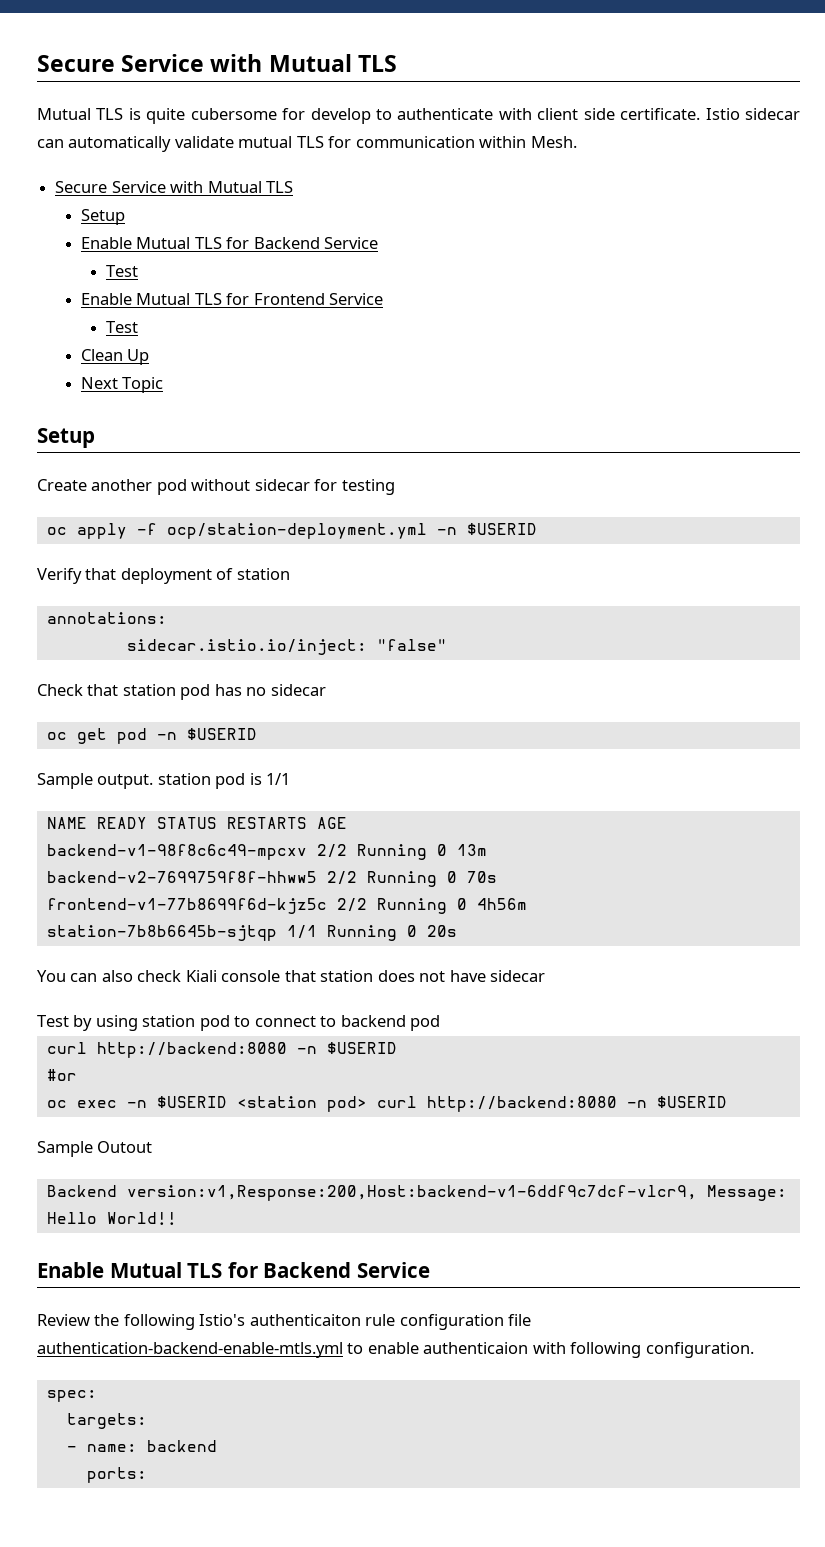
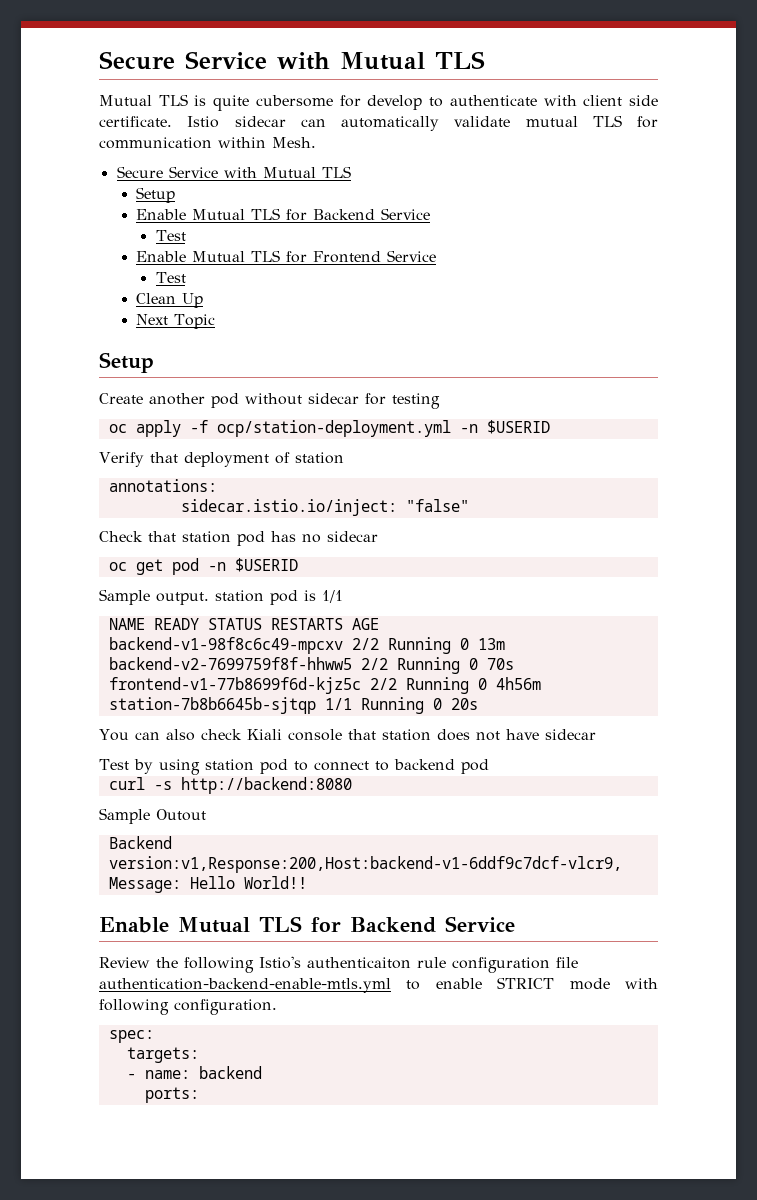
  Test by using station pod to connect to backend pod
- curl http://backend:8080 -n $USERID
- #or
- oc exec -n $USERID <station pod> curl http://backend:8080 -n $USERID
+ curl -s http://backend:8080
- Review the following Istio's authenticaiton rule configuration file authentication-backend-enable-mtls.yml to enable authenticaion with following configuration.
+ Review the following Istio's authenticaiton rule configuration file authentication-backend-enable-mtls.yml to enable STRICT mode with following configuration.

